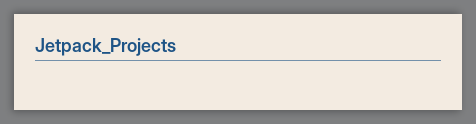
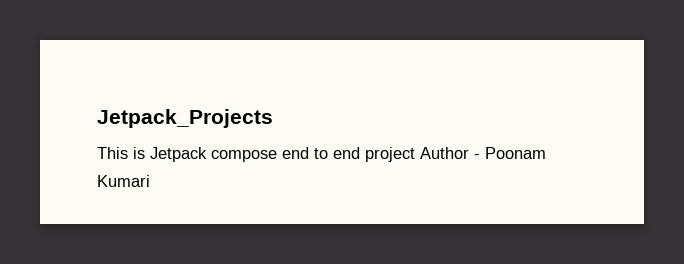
+ This is Jetpack compose end to end project Author - Poonam Kumari

